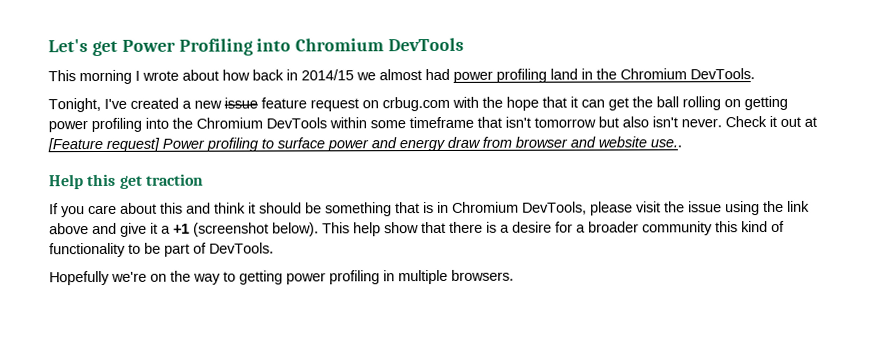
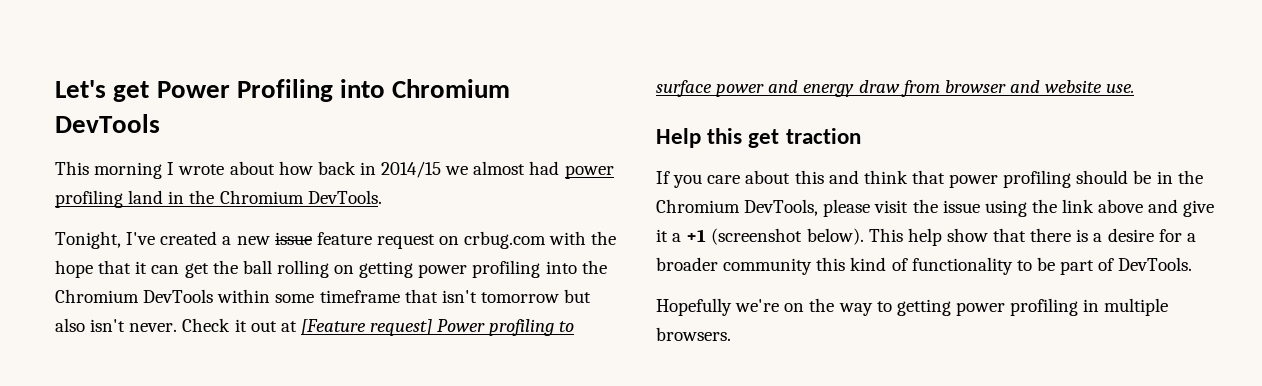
- Check it out at [Feature request] Power profiling to surface power and energy draw from browser and website use..
+ Check it out at [Feature request] Power profiling to surface power and energy draw from browser and website use.
- If you care about this and think it should be something that is in Chromium DevTools, please visit the issue using the link above and give it a +1 (screenshot below).
+ If you care about this and think that power profiling should be in the Chromium DevTools, please visit the issue using the link above and give it a +1 (screenshot below).

